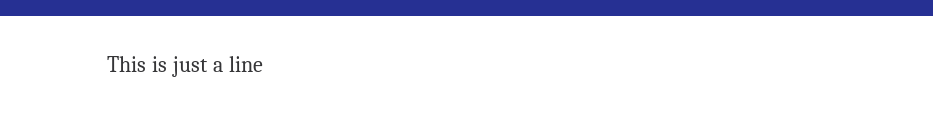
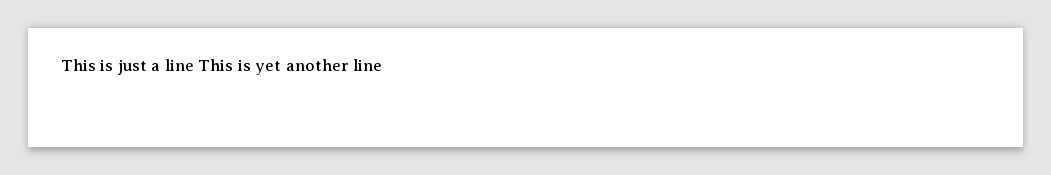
- This is just a line
+ This is just a line This is yet another line

